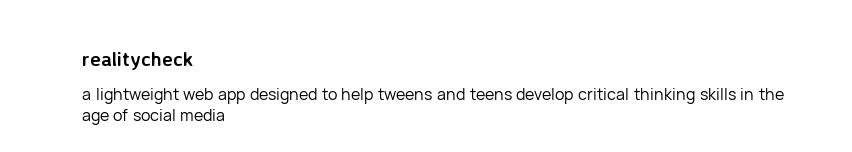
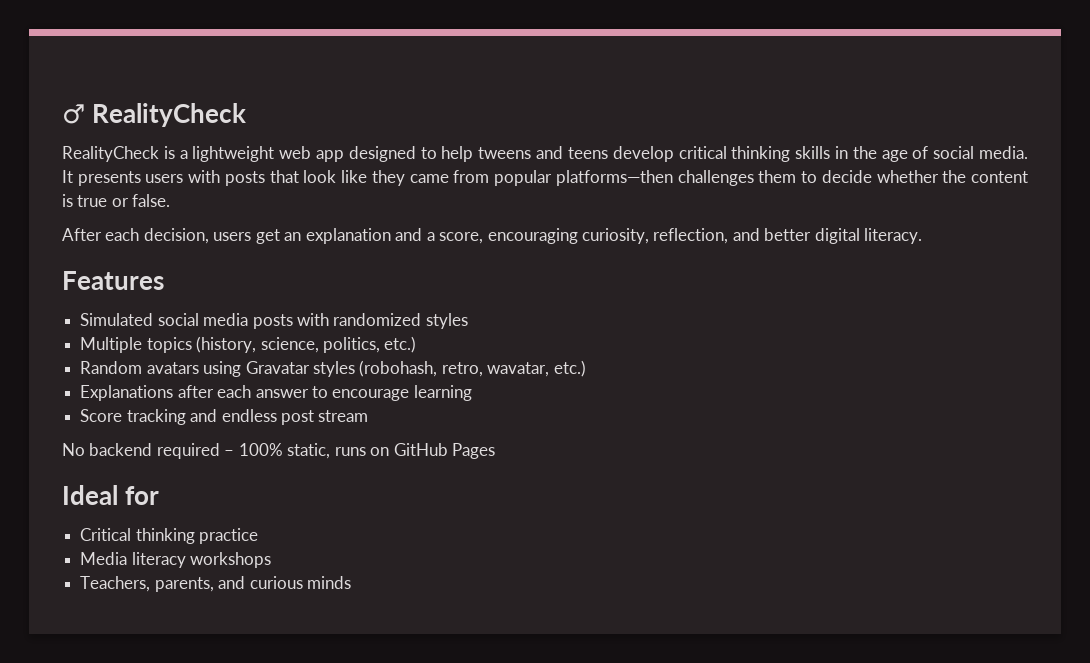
- realitycheck
- a lightweight web app designed to help tweens and teens develop critical thinking skills in the age of social media
+ ♂ RealityCheck
+ RealityCheck is a lightweight web app designed to help tweens and teens develop critical thinking skills in the age of social media. It presents users with posts that look like they came from popular platforms—then challenges them to decide whether the content is true or false.
+ After each decision, users get an explanation and a score, encouraging curiosity, reflection, and better digital literacy.
+ Features
+ Simulated social media posts with randomized styles
+ Multiple topics (history, science, politics, etc.)
+ Random avatars using Gravatar styles (robohash, retro, wavatar, etc.)
+ Explanations after each answer to encourage learning
+ Score tracking and endless post stream
+ No backend required – 100% static, runs on GitHub Pages
+ Ideal for
+ Critical thinking practice
+ Media literacy workshops
+ Teachers, parents, and curious minds

